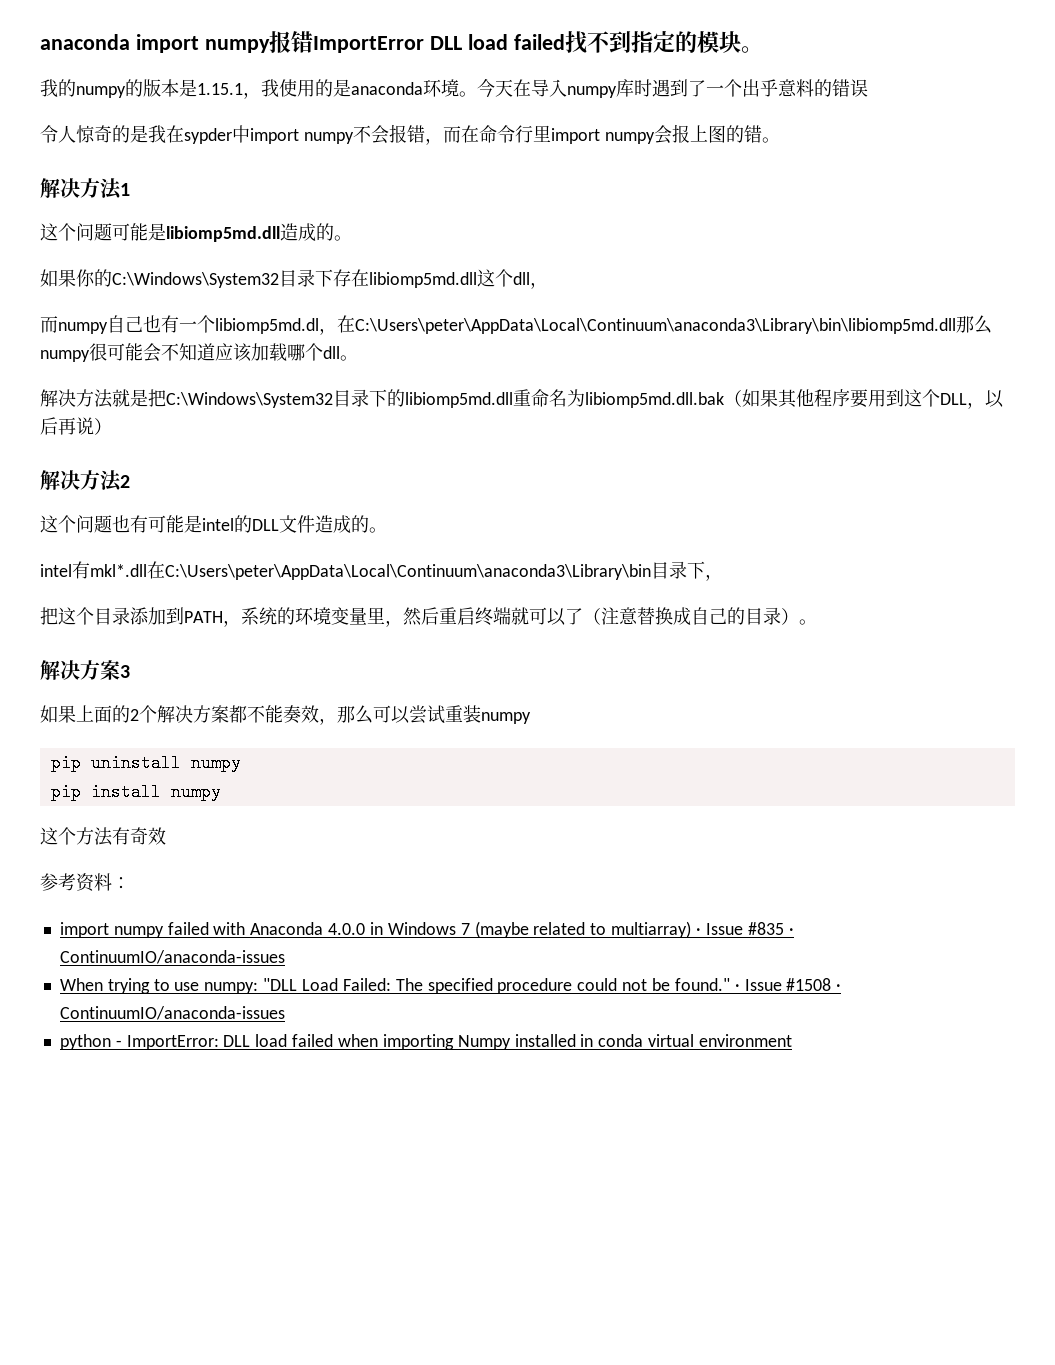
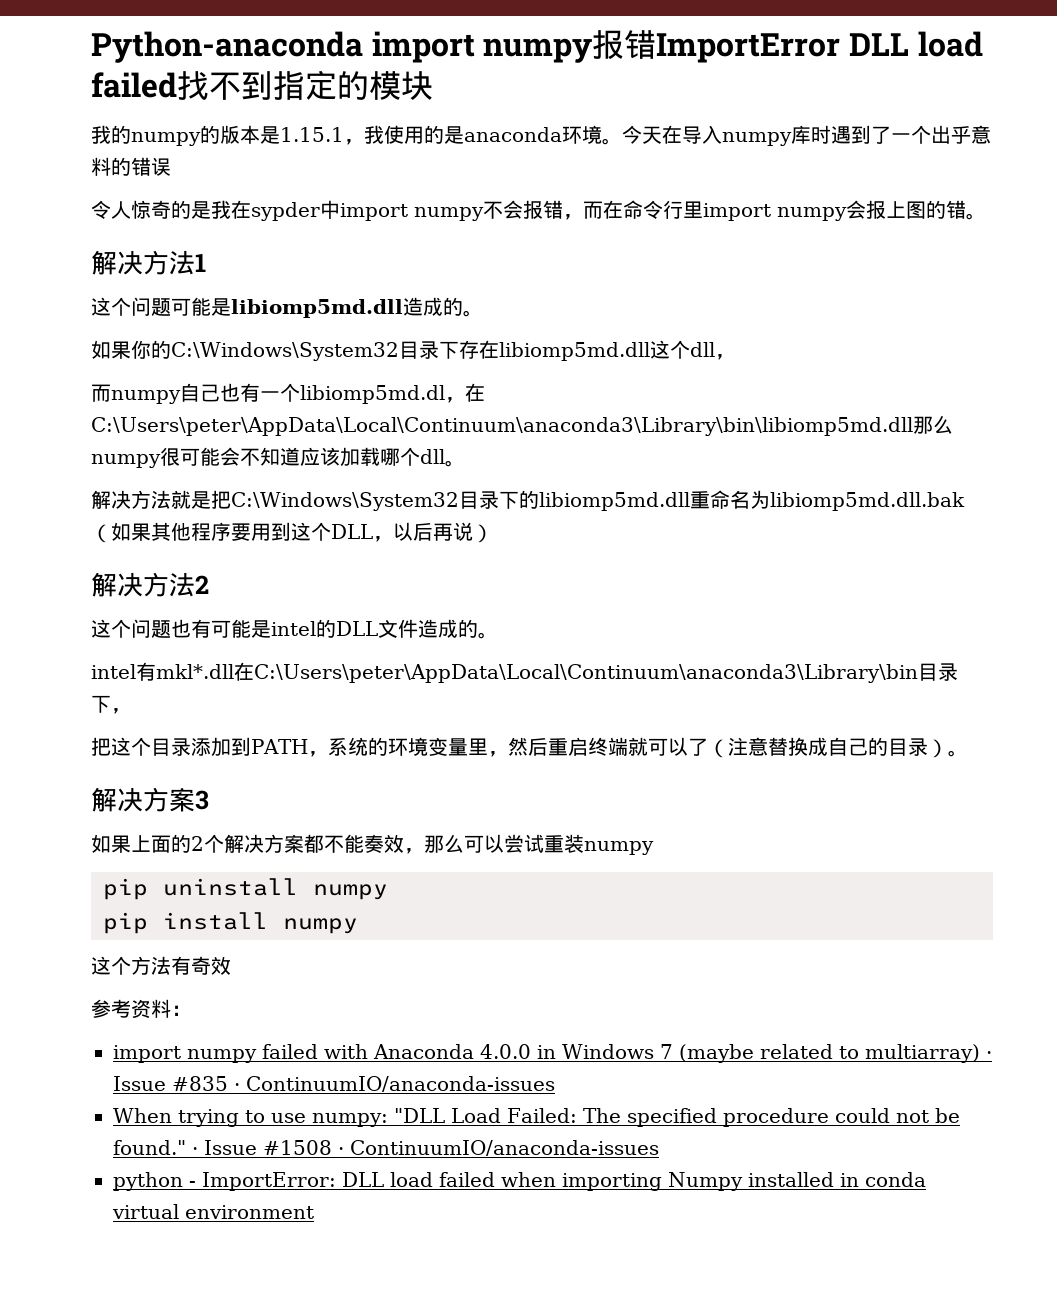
- anaconda import numpy报错ImportError DLL load failed找不到指定的模块。
+ Python-anaconda import numpy报错ImportError DLL load failed找不到指定的模块

